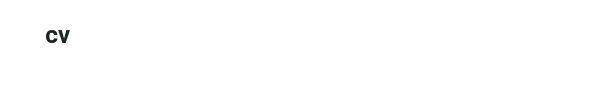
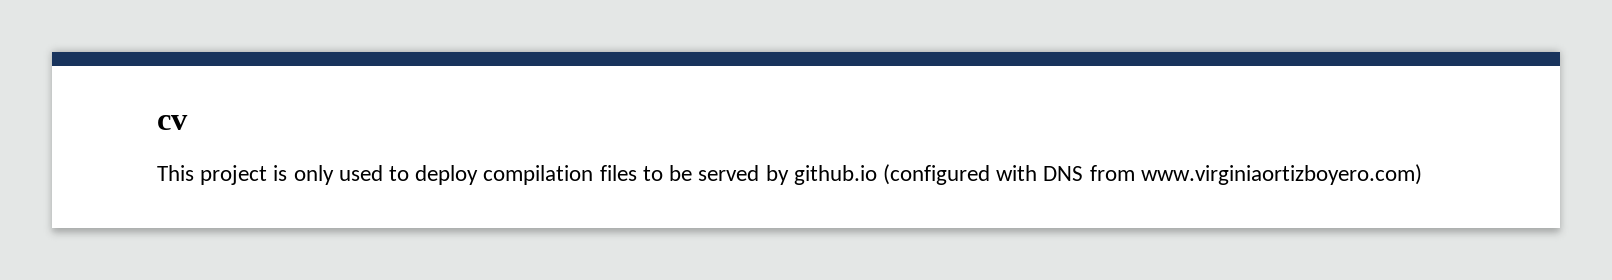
+ This project is only used to deploy compilation files to be served by github.io (configured with DNS from www.virginiaortizboyero.com)

